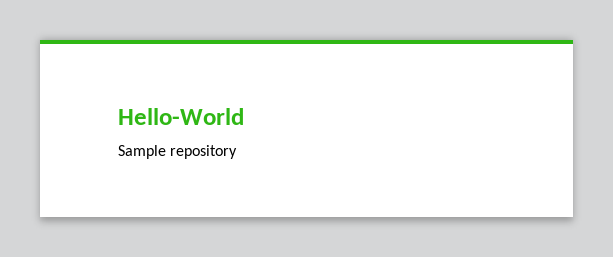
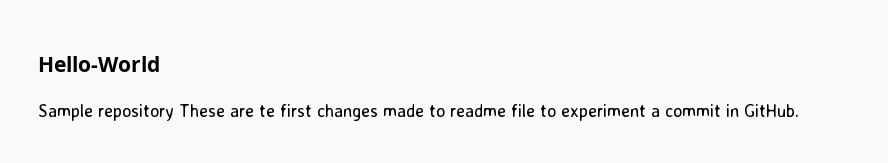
- Sample repository
+ Sample repository These are te first changes made to readme file to experiment a commit in GitHub.

